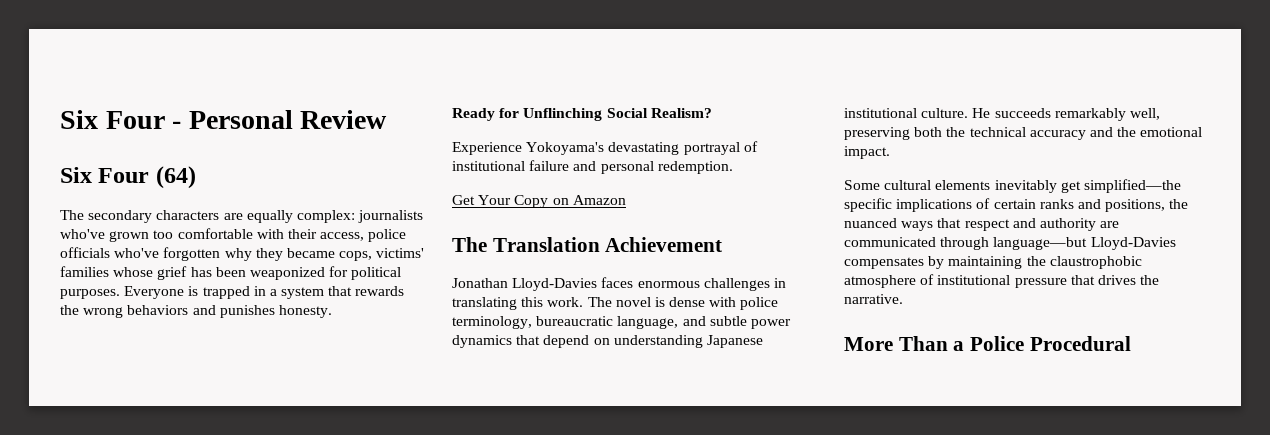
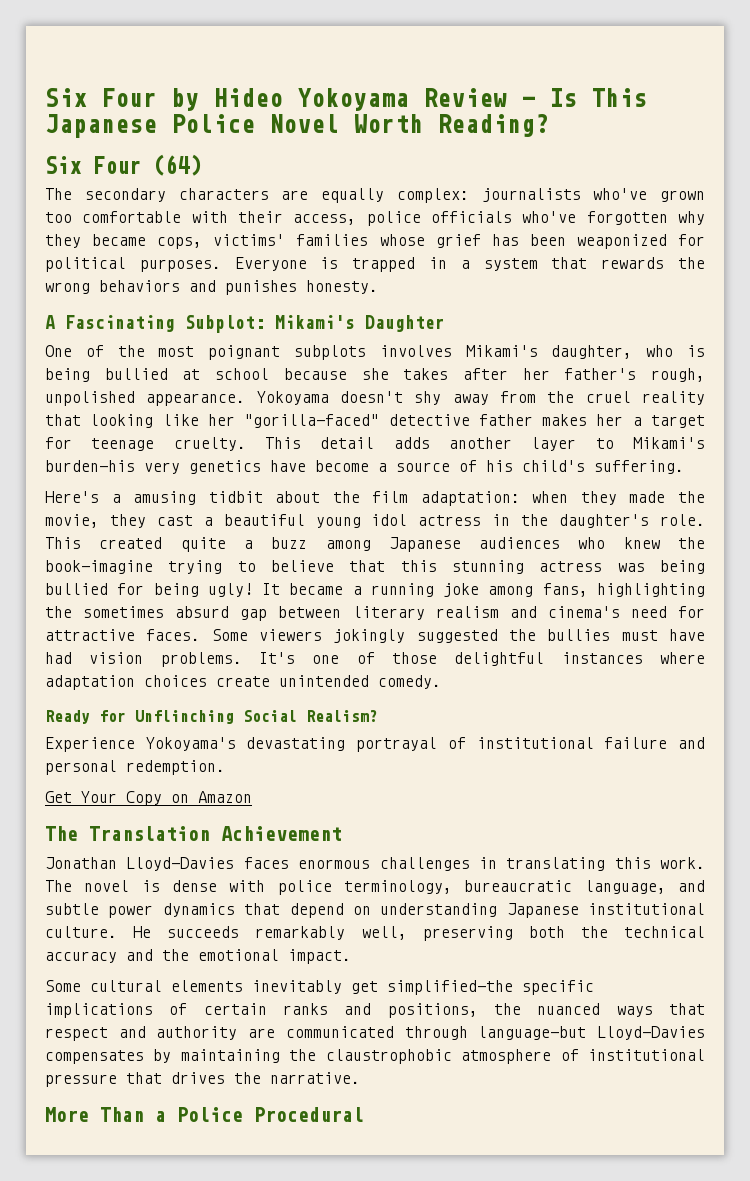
- Six Four - Personal Review
+ Six Four by Hideo Yokoyama Review - Is This Japanese Police Novel Worth Reading?
+ A Fascinating Subplot: Mikami's Daughter
+ One of the most poignant subplots involves Mikami's daughter, who is being bullied at school because she takes after her father's rough, unpolished appearance. Yokoyama doesn't shy away from the cruel reality that looking like her "gorilla-faced" detective father makes her a target for teenage cruelty. This detail adds another layer to Mikami's burden—his very genetics have become a source of his child's suffering.
+ Here's a amusing tidbit about the film adaptation: when they made the movie, they cast a beautiful young idol actress in the daughter's role. This created quite a buzz among Japanese audiences who knew the book—imagine trying to believe that this stunning actress was being bullied for being ugly! It became a running joke among fans, highlighting the sometimes absurd gap between literary realism and cinema's need for attractive faces. Some viewers jokingly suggested the bullies must have had vision problems. It's one of those delightful instances where adaptation choices create unintended comedy.

